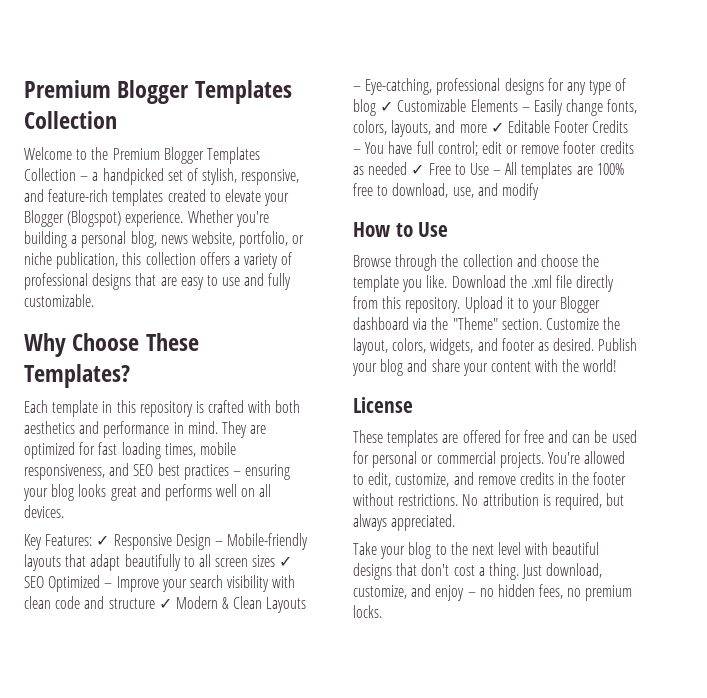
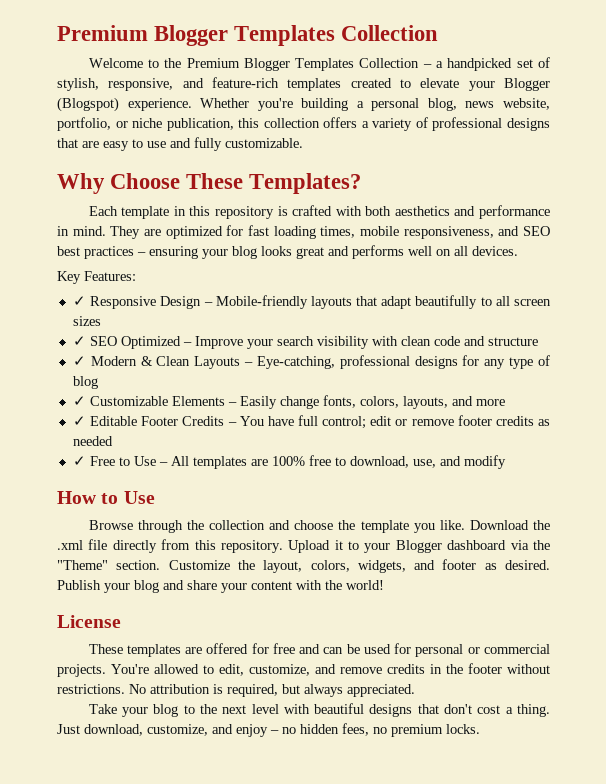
- Key Features: ✓ Responsive Design – Mobile-friendly layouts that adapt beautifully to all screen sizes ✓ SEO Optimized – Improve your search visibility with clean code and structure ✓ Modern & Clean Layouts – Eye-catching, professional designs for any type of blog ✓ Customizable Elements – Easily change fonts, colors, layouts, and more ✓ Editable Footer Credits – You have full control;
+ Key Features:
+ ✓ Responsive Design – Mobile-friendly layouts that adapt beautifully to all screen sizes
+ ✓ SEO Optimized – Improve your search visibility with clean code and structure
+ ✓ Modern & Clean Layouts – Eye-catching, professional designs for any type of blog
+ ✓ Customizable Elements – Easily change fonts, colors, layouts, and more
+ ✓ Editable Footer Credits – You have full control;
- edit or remove footer credits as needed ✓ Free to Use – All templates are 100% free to download, use, and modify
+ edit or remove footer credits as needed
+ ✓ Free to Use – All templates are 100% free to download, use, and modify

